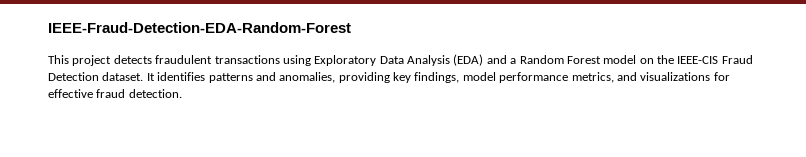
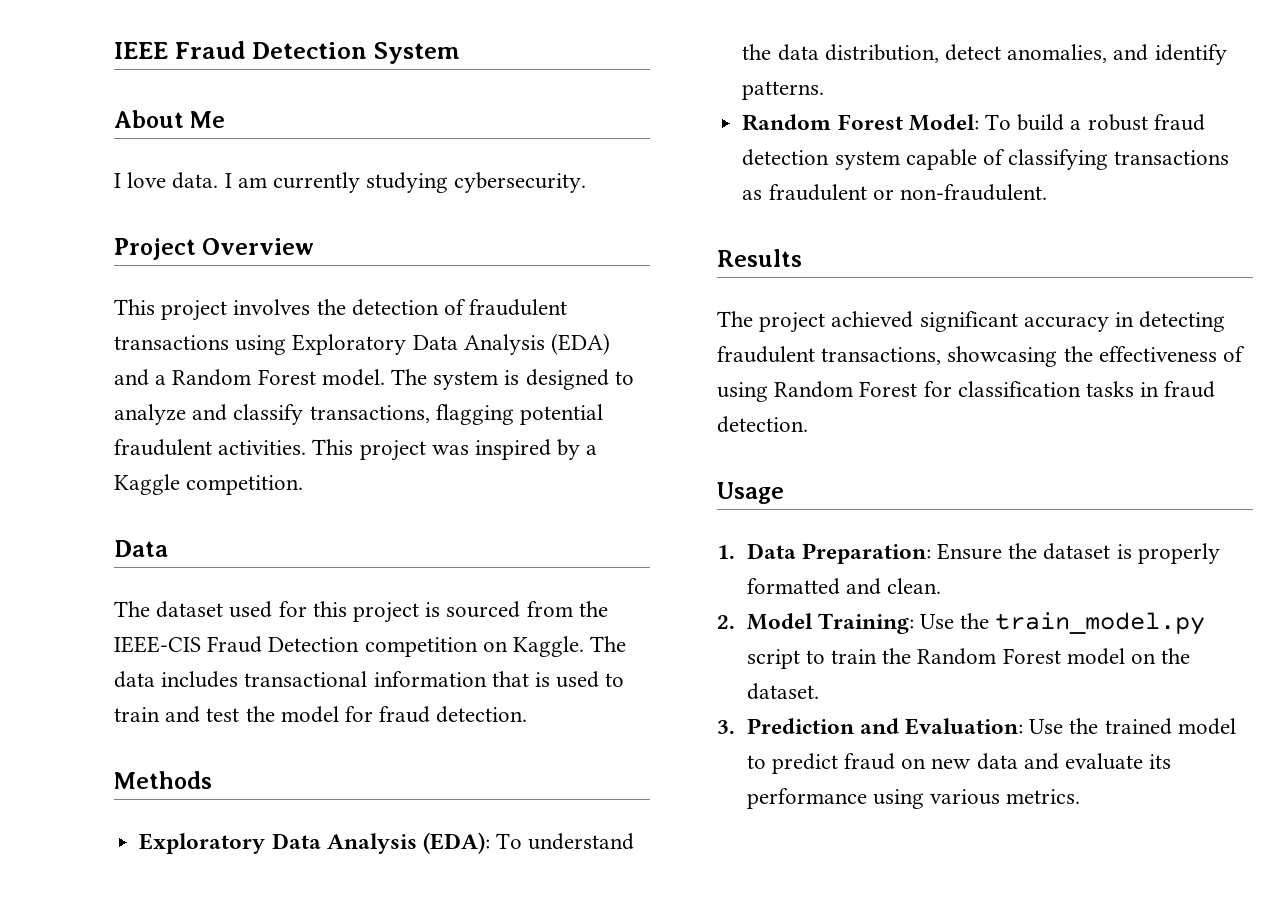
- IEEE-Fraud-Detection-EDA-Random-Forest
- This project detects fraudulent transactions using Exploratory Data Analysis (EDA) and a Random Forest model on the IEEE-CIS Fraud Detection dataset. It identifies patterns and anomalies, providing key findings, model performance metrics, and visualizations for effective fraud detection.
+ IEEE Fraud Detection System
+ About Me
+ I love data. I am currently studying cybersecurity.
+ Project Overview
+ This project involves the detection of fraudulent transactions using Exploratory Data Analysis (EDA) and a Random Forest model. The system is designed to analyze and classify transactions, flagging potential fraudulent activities. This project was inspired by a Kaggle competition.
+ Data
+ The dataset used for this project is sourced from the IEEE-CIS Fraud Detection competition on Kaggle. The data includes transactional information that is used to train and test the model for fraud detection.
+ Methods
+ Exploratory Data Analysis (EDA): To understand the data distribution, detect anomalies, and identify patterns.
+ Random Forest Model: To build a robust fraud detection system capable of classifying transactions as fraudulent or non-fraudulent.
+ Results
+ The project achieved significant accuracy in detecting fraudulent transactions, showcasing the effectiveness of using Random Forest for classification tasks in fraud detection.
+ Usage
+ 1. Data Preparation: Ensure the dataset is properly formatted and clean.
+ 2. Model Training: Use the train_model.py script to train the Random Forest model on the dataset.
+ 3. Prediction and Evaluation: Use the trained model to predict fraud on new data and evaluate its performance using various metrics.

